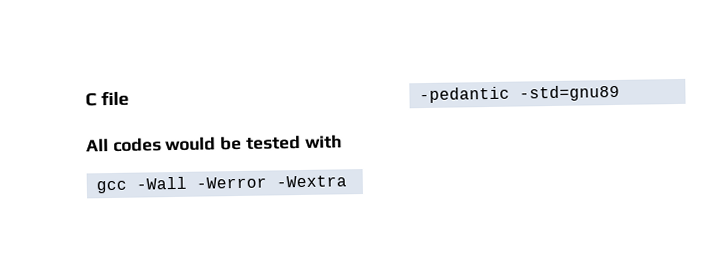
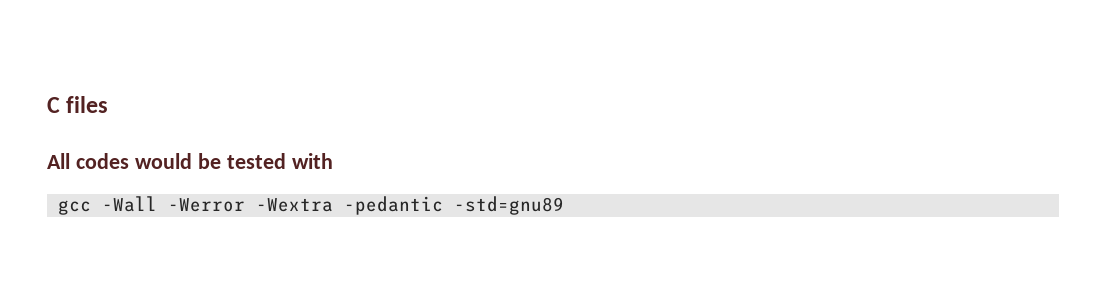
- C file
+ C files

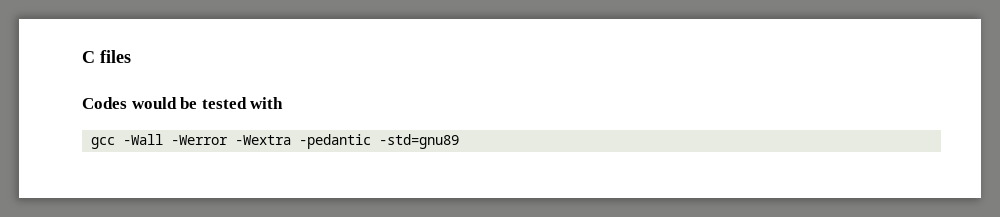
- All codes would be tested with
+ Codes would be tested with

